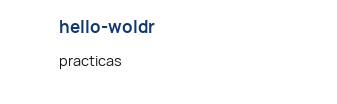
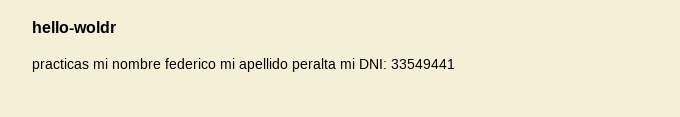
- practicas
+ practicas mi nombre federico mi apellido peralta mi DNI: 33549441

